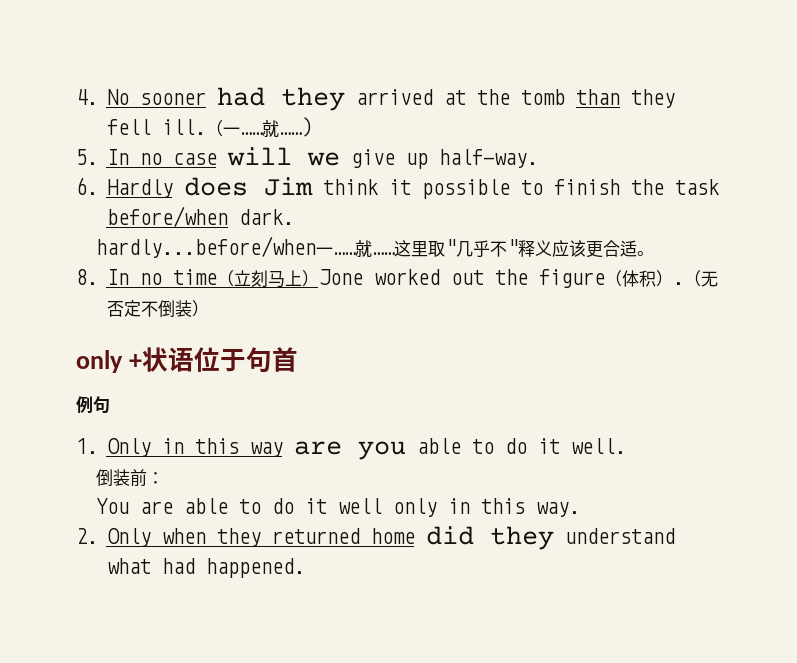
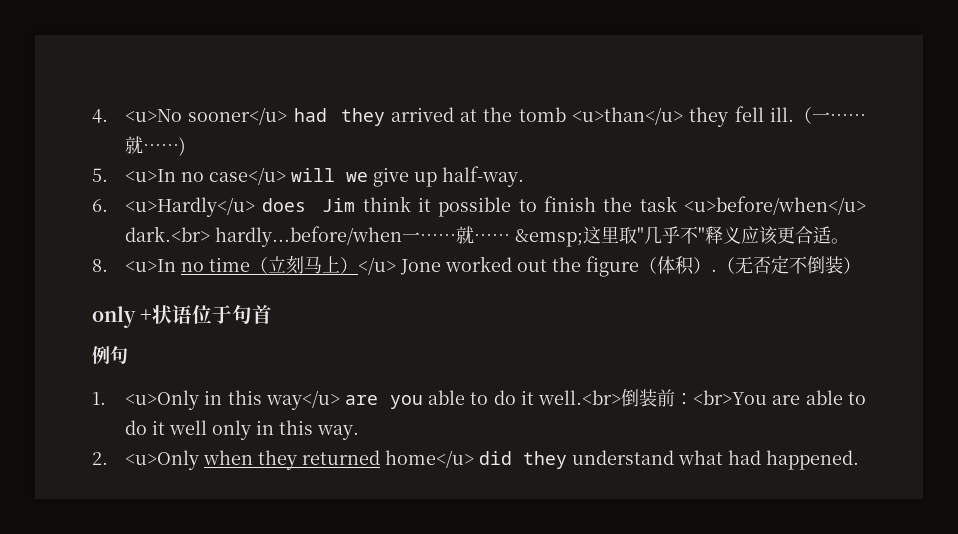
- 4. No sooner had they arrived at the tomb than they fell ill.
+ 4. <u>No sooner</u> had they arrived at the tomb <u>than</u> they fell ill.
- 5. In no case will we give up half-way.
+ 5. <u>In no case</u> will we give up half-way.
- 6. Hardly does Jim think it possible to finish the task before/when dark.
- hardly...before/when一……
+ 6. <u>Hardly</u> does Jim think it possible to finish the task <u>before/when</u> dark.<br> hardly...before/when一……
- 这里取"几乎不"释义应该更合适。
+ &emsp;这里取"几乎不"释义应该更合适。
- 8. In no time（立刻马上）Jone worked out the figure（体积）.
+ 8. <u>In no time（立刻马上）</u> Jone worked out the figure（体积）.
- 1. Only in this way are you able to do it well.
- 倒装前：
- You are able to do it well only in this way.
+ 1. <u>Only in this way</u> are you able to do it well.<br>倒装前：<br>You are able to do it well only in this way.
- 2. Only when they returned home did they understand what had happened.
+ 2. <u>Only when they returned home</u> did they understand what had happened.

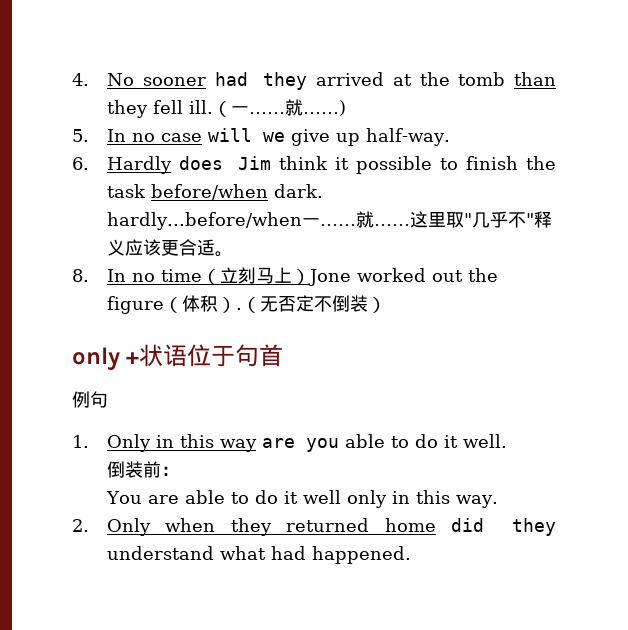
- 4. <u>No sooner</u> had they arrived at the tomb <u>than</u> they fell ill.
+ 4. No sooner had they arrived at the tomb than they fell ill.
- 5. <u>In no case</u> will we give up half-way.
+ 5. In no case will we give up half-way.
- 6. <u>Hardly</u> does Jim think it possible to finish the task <u>before/when</u> dark.<br> hardly...before/when一……
+ 6. Hardly does Jim think it possible to finish the task before/when dark.
+ hardly...before/when一……
- &emsp;这里取"几乎不"释义应该更合适。
+ 这里取"几乎不"释义应该更合适。
- 8. <u>In no time（立刻马上）</u> Jone worked out the figure（体积）.
+ 8. In no time（立刻马上）Jone worked out the figure（体积）.
- 1. <u>Only in this way</u> are you able to do it well.<br>倒装前：<br>You are able to do it well only in this way.
+ 1. Only in this way are you able to do it well.
+ 倒装前：
+ You are able to do it well only in this way.
- 2. <u>Only when they returned home</u> did they understand what had happened.
+ 2. Only when they returned home did they understand what had happened.

